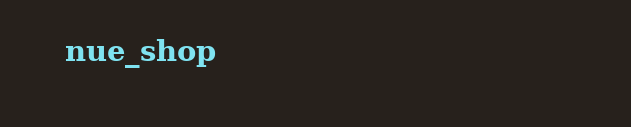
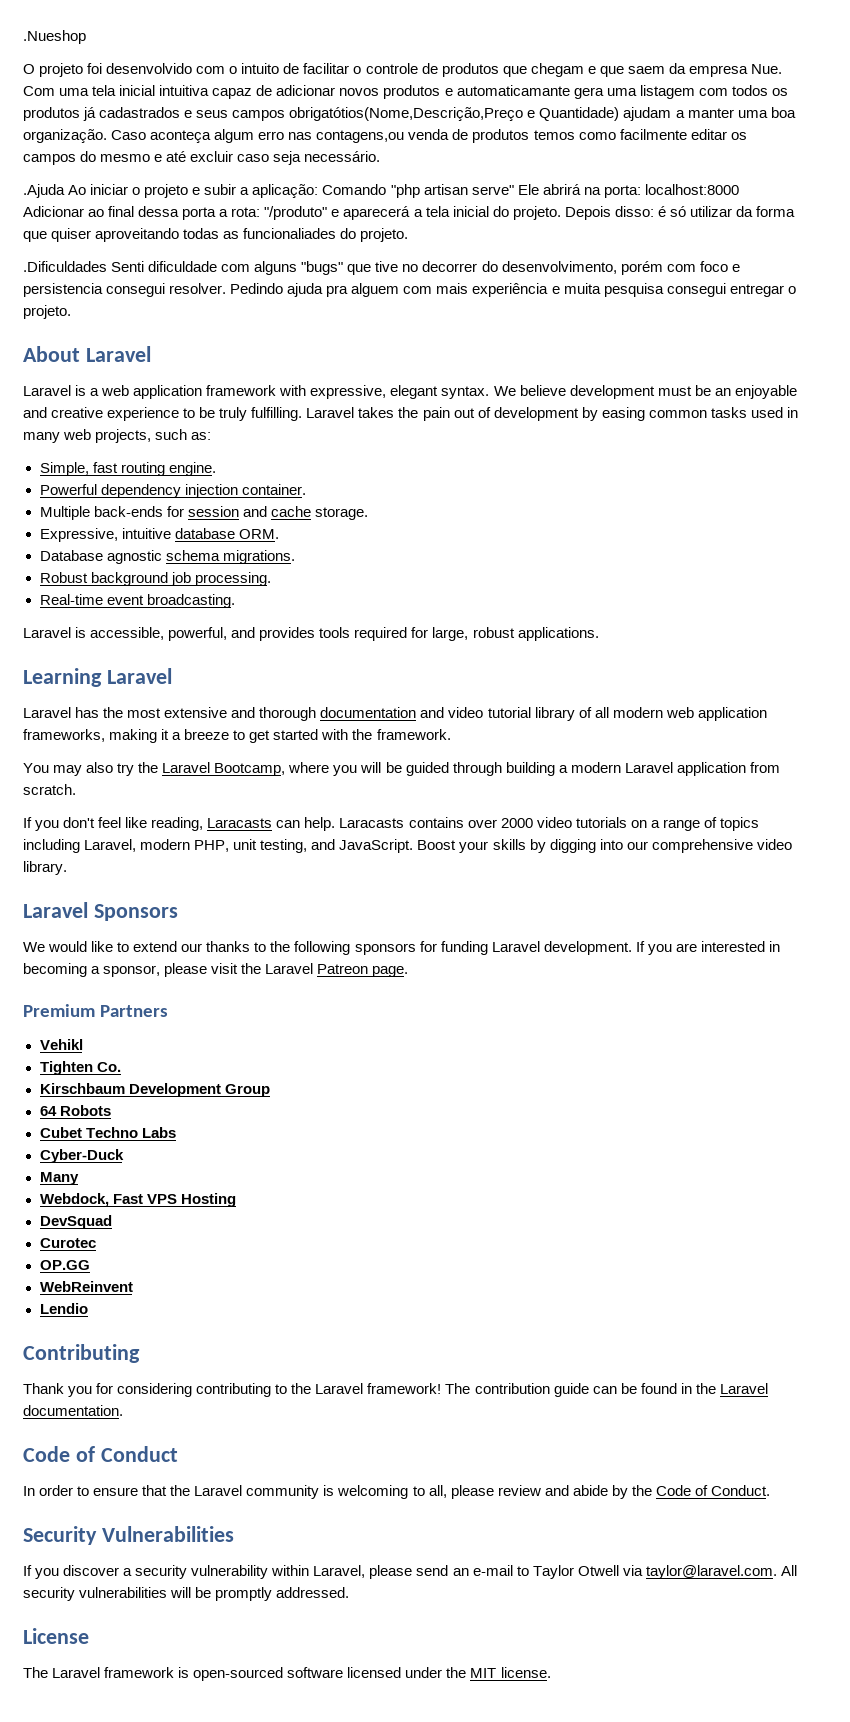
- nue_shop
+ .Nueshop
+ O projeto foi desenvolvido com o intuito de facilitar o controle de produtos que chegam e que saem da empresa Nue. Com uma tela inicial intuitiva capaz de adicionar novos produtos e automaticamante gera uma listagem com todos os produtos já cadastrados e seus campos obrigatótios(Nome,Descrição,Preço e Quantidade) ajudam a manter uma boa organização. Caso aconteça algum erro nas contagens,ou venda de produtos temos como facilmente editar os campos do mesmo e até excluir caso seja necessário.
+ .Ajuda Ao iniciar o projeto e subir a aplicação: Comando "php artisan serve" Ele abrirá na porta: localhost:8000 Adicionar ao final dessa porta a rota: "/produto" e aparecerá a tela inicial do projeto. Depois disso: é só utilizar da forma que quiser aproveitando todas as funcionaliades do projeto.
+ .Dificuldades Senti dificuldade com alguns "bugs" que tive no decorrer do desenvolvimento, porém com foco e persistencia consegui resolver. Pedindo ajuda pra alguem com mais experiência e muita pesquisa consegui entregar o projeto.
+ About Laravel
+ Laravel is a web application framework with expressive, elegant syntax. We believe development must be an enjoyable and creative experience to be truly fulfilling. Laravel takes the pain out of development by easing common tasks used in many web projects, such as:
+ Simple, fast routing engine.
+ Powerful dependency injection container.
+ Multiple back-ends for session and cache storage.
+ Expressive, intuitive database ORM.
+ Database agnostic schema migrations.
+ Robust background job processing.
+ Real-time event broadcasting.
+ Laravel is accessible, powerful, and provides tools required for large, robust applications.
+ Learning Laravel
+ Laravel has the most extensive and thorough documentation and video tutorial library of all modern web application frameworks, making it a breeze to get started with the framework.
+ You may also try the Laravel Bootcamp, where you will be guided through building a modern Laravel application from scratch.
+ If you don't feel like reading, Laracasts can help. Laracasts contains over 2000 video tutorials on a range of topics including Laravel, modern PHP, unit testing, and JavaScript. Boost your skills by digging into our comprehensive video library.
+ Laravel Sponsors
+ We would like to extend our thanks to the following sponsors for funding Laravel development. If you are interested in becoming a sponsor, please visit the Laravel Patreon page.
+ Premium Partners
+ Vehikl
+ Tighten Co.
+ Kirschbaum Development Group
+ 64 Robots
+ Cubet Techno Labs
+ Cyber-Duck
+ Many
+ Webdock, Fast VPS Hosting
+ DevSquad
+ Curotec
+ OP.GG
+ WebReinvent
+ Lendio
+ Contributing
+ Thank you for considering contributing to the Laravel framework! The contribution guide can be found in the Laravel documentation.
+ Code of Conduct
+ In order to ensure that the Laravel community is welcoming to all, please review and abide by the Code of Conduct.
+ Security Vulnerabilities
+ If you discover a security vulnerability within Laravel, please send an e-mail to Taylor Otwell via taylor@laravel.com. All security vulnerabilities will be promptly addressed.
+ License
+ The Laravel framework is open-sourced software licensed under the MIT license.

